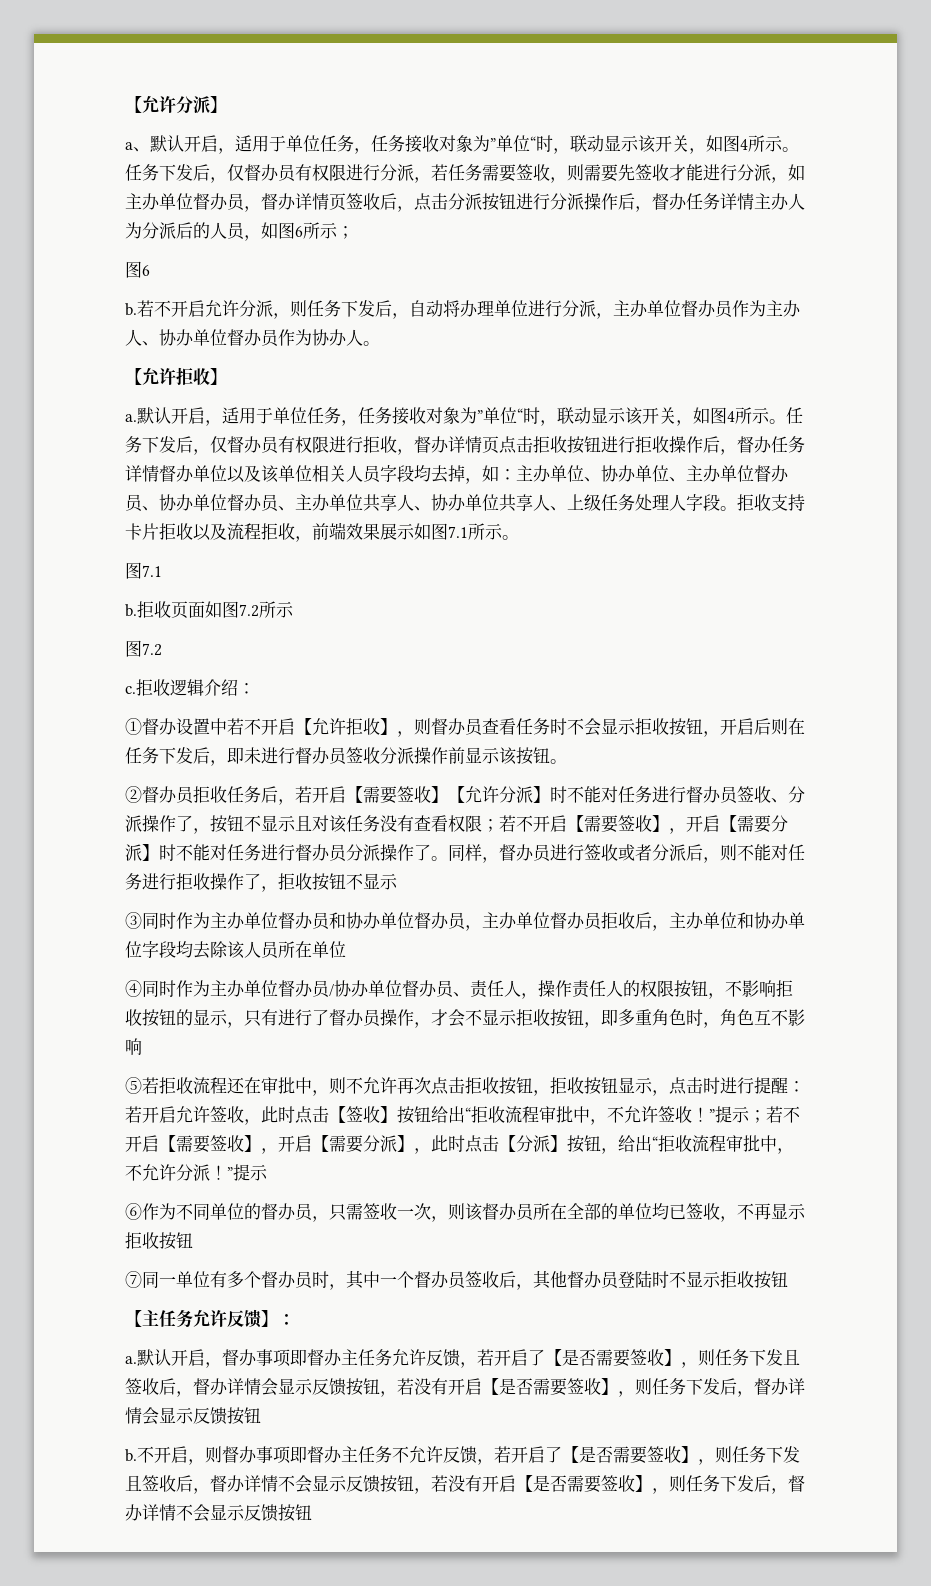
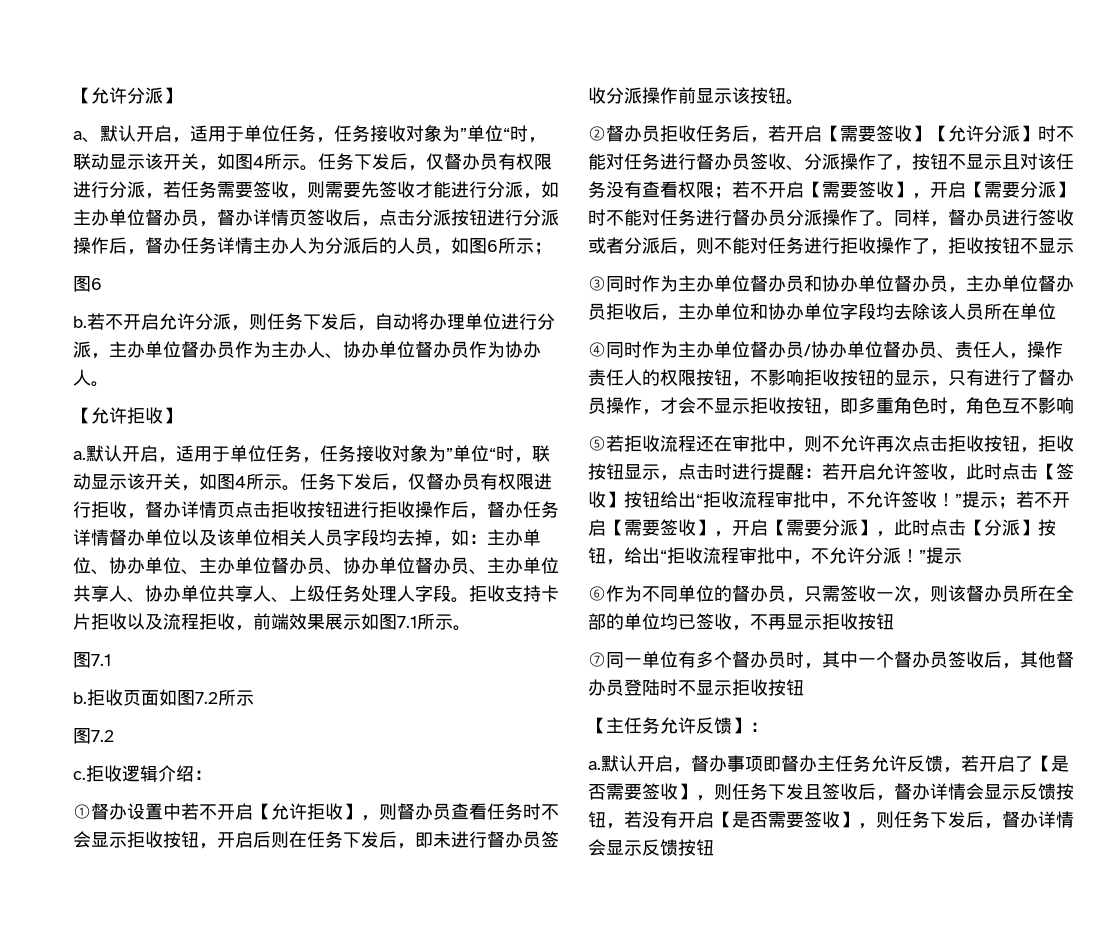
- b.不开启，则督办事项即督办主任务不允许反馈，若开启了【是否需要签收】，则任务下发且签收后，督办详情不会显示反馈按钮，若没有开启【是否需要签收】，则任务下发后，督办详情不会显示反馈按钮

